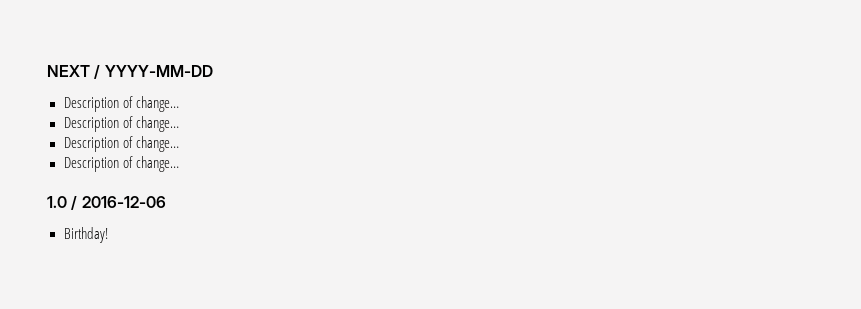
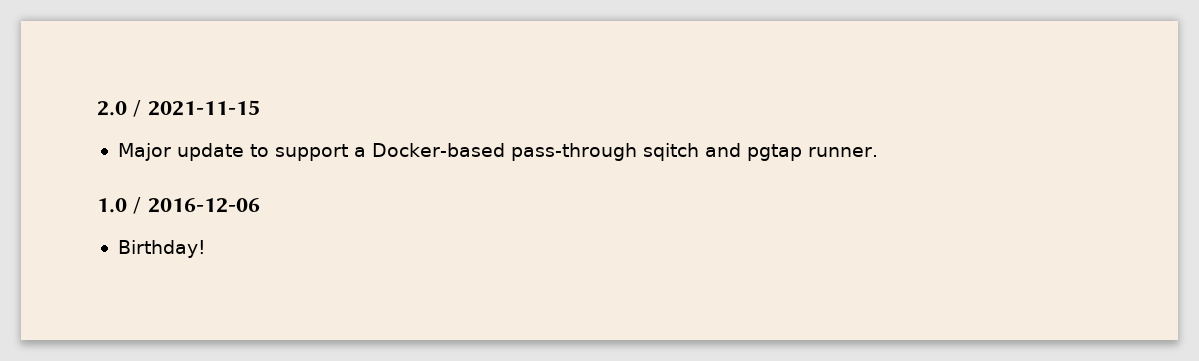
- NEXT / YYYY-MM-DD
- Description of change…
- Description of change…
- Description of change…
- Description of change…
+ 2.0 / 2021-11-15
+ Major update to support a Docker-based pass-through sqitch and pgtap runner.

